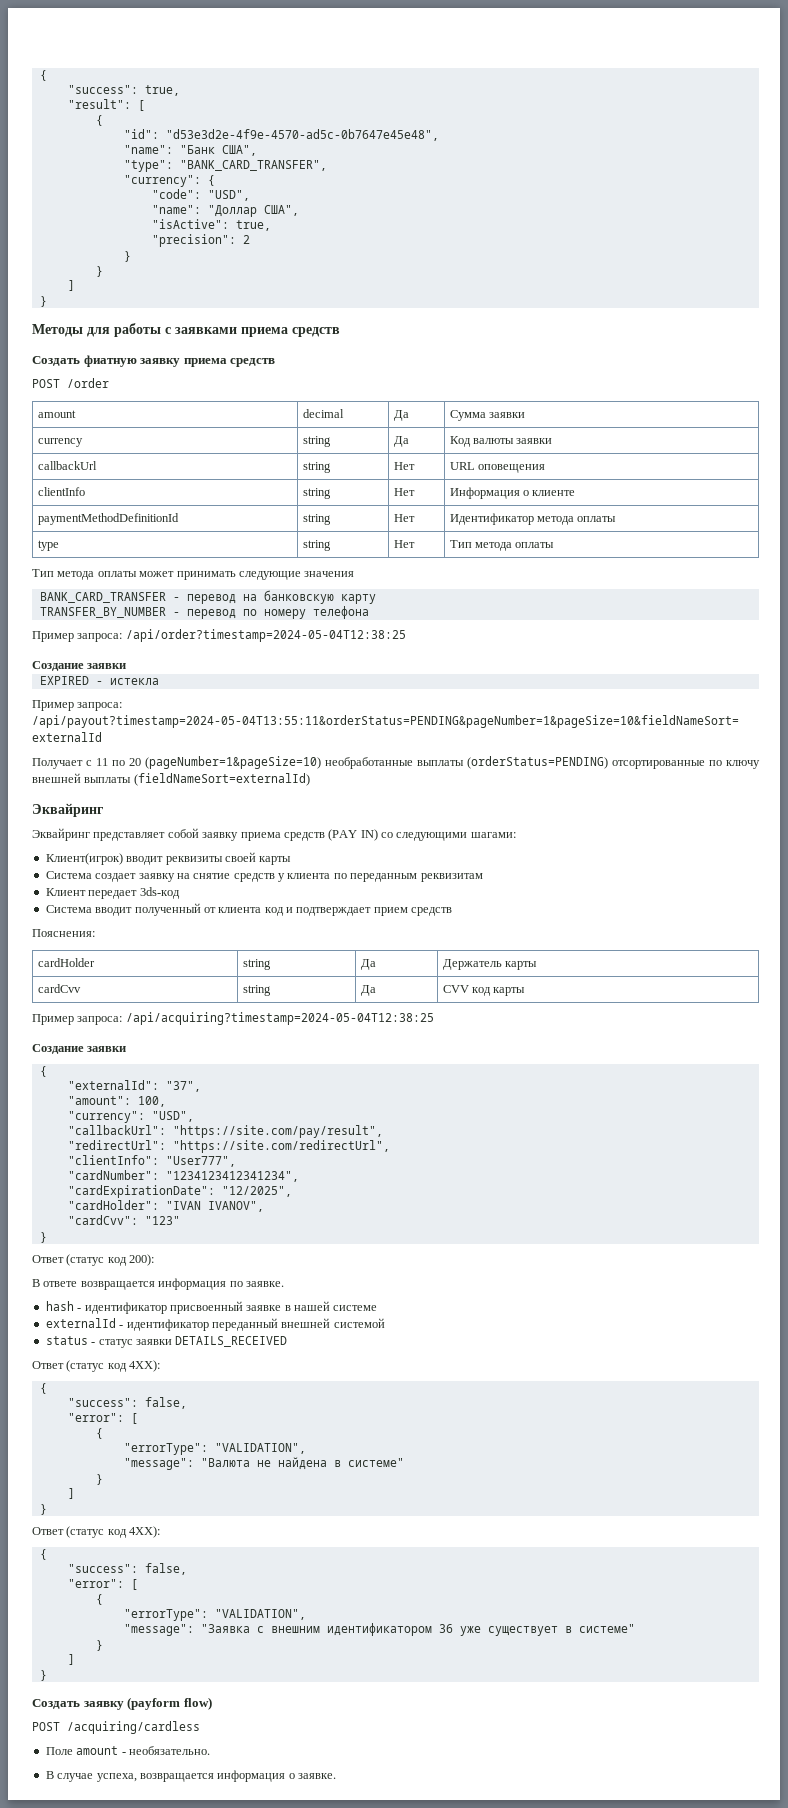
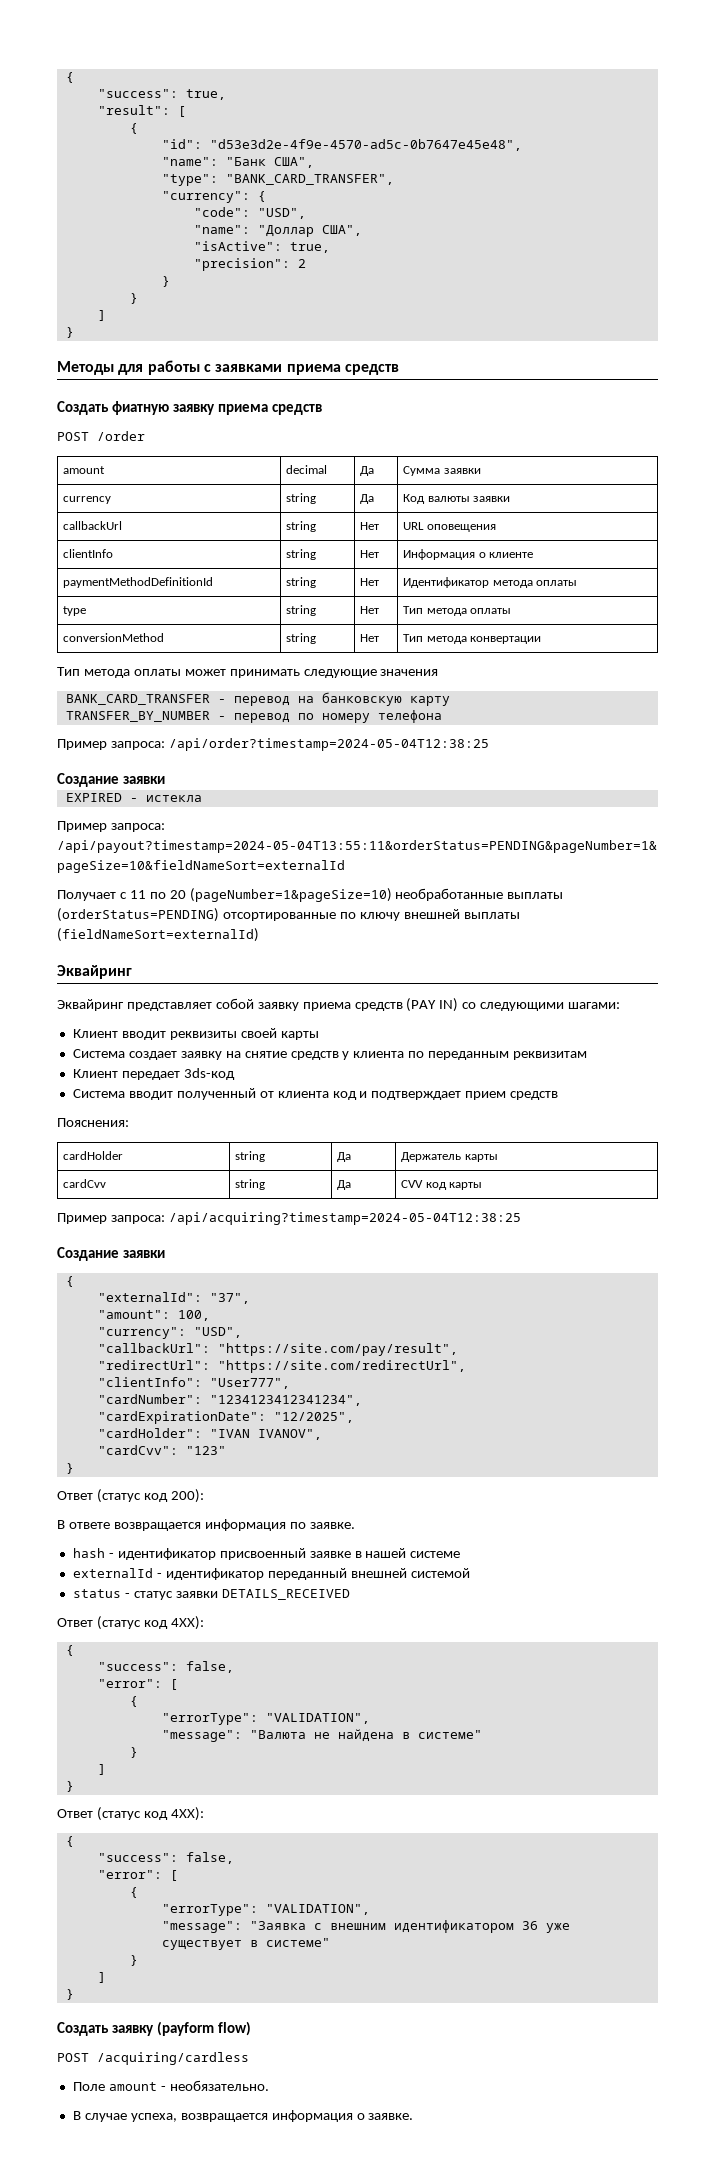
+ conversionMethod | string | Нет | Тип метода конвертации
- Клиент(игрок) вводит реквизиты своей карты
+ Клиент вводит реквизиты своей карты

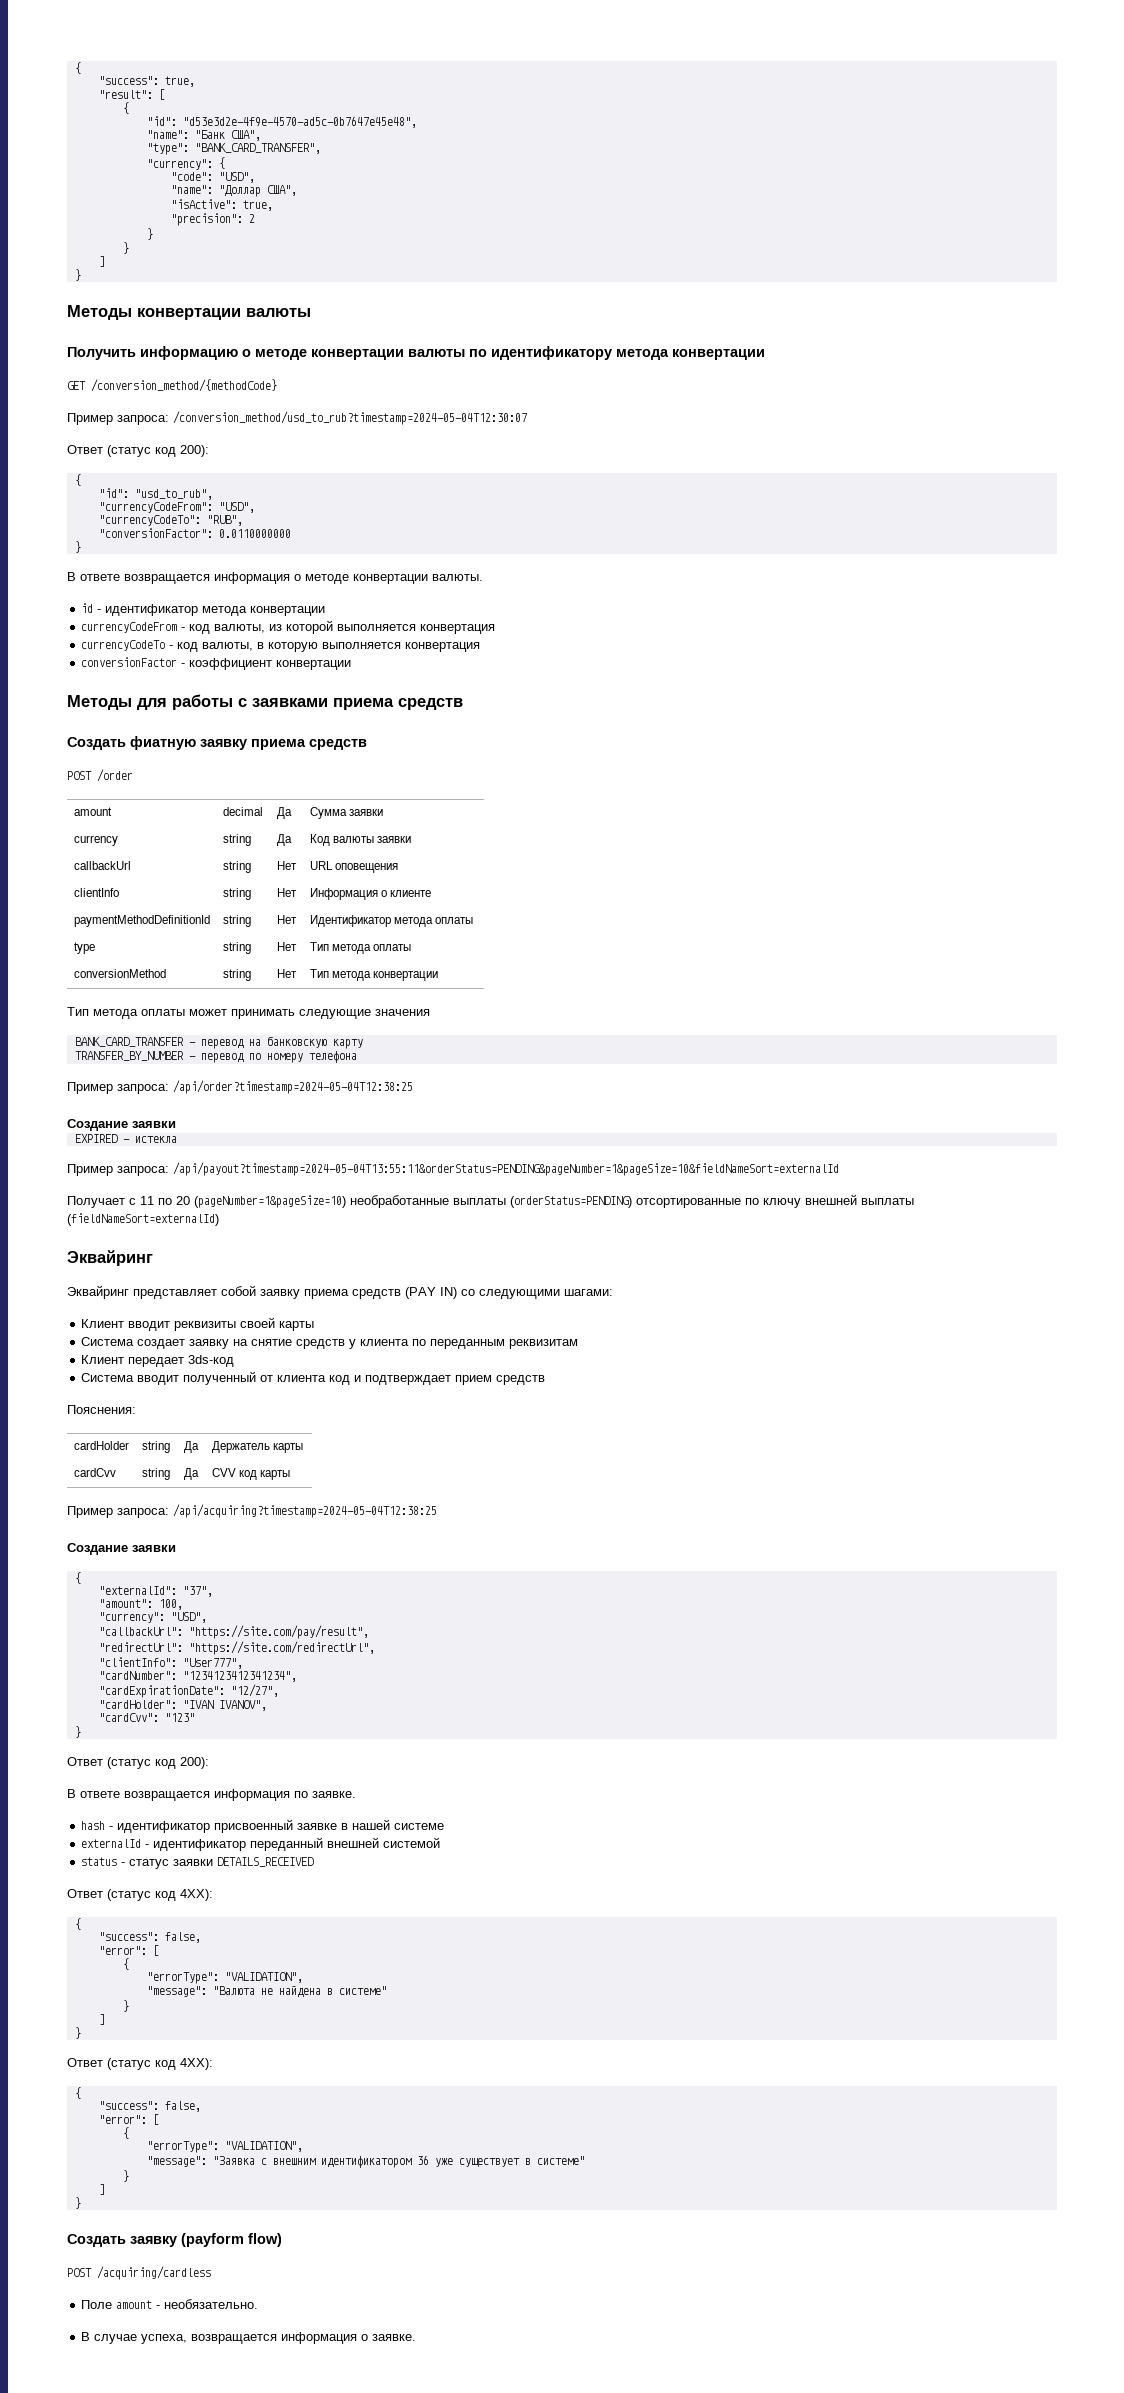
+ Методы конвертации валюты
+ Получить информацию о методе конвертации валюты по идентификатору метода конвертации
+ GET /conversion_method/{methodCode}
+ Пример запроса: /conversion_method/usd_to_rub?timestamp=2024-05-04T12:30:07
+ Ответ (статус код 200):
+ {
+ "id": "usd_to_rub",
+ "currencyCodeFrom": "USD",
+ "currencyCodeTo": "RUB",
+ "conversionFactor": 0.0110000000
+ }
+ В ответе возвращается информация о методе конвертации валюты.
+ id - идентификатор метода конвертации
+ currencyCodeFrom - код валюты, из которой выполняется конвертация
+ currencyCodeTo - код валюты, в которую выполняется конвертация
+ conversionFactor - коэффициент конвертации
- "cardExpirationDate": "12/2025",
+ "cardExpirationDate": "12/27",

